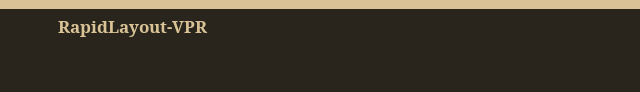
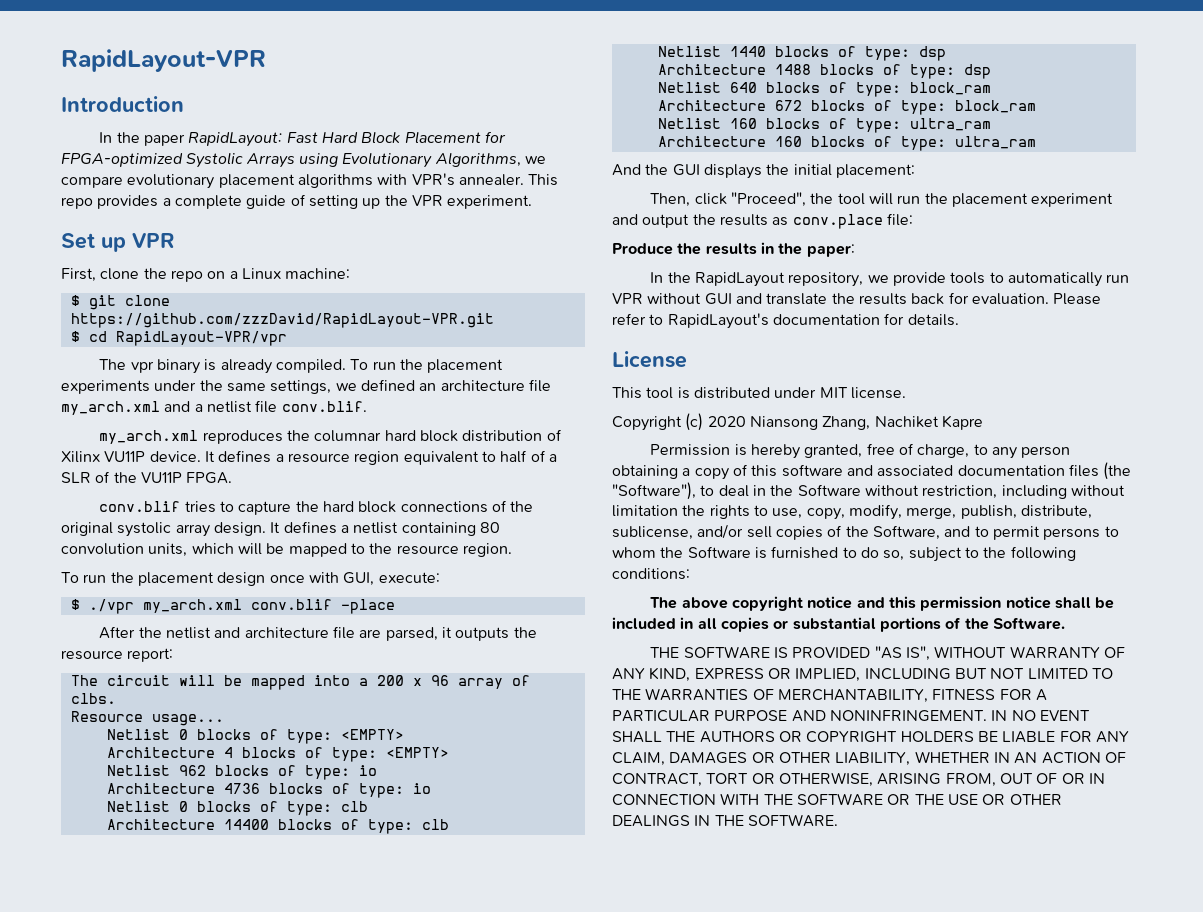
+ Introduction
+ In the paper RapidLayout: Fast Hard Block Placement for FPGA-optimized Systolic Arrays using Evolutionary Algorithms, we compare evolutionary placement algorithms with VPR's annealer. This repo provides a complete guide of setting up the VPR experiment.
+ Set up VPR
+ First, clone the repo on a Linux machine:
+ $ git clone https://github.com/zzzDavid/RapidLayout-VPR.git
+ $ cd RapidLayout-VPR/vpr
+ The vpr binary is already compiled. To run the placement experiments under the same settings, we defined an architecture file my_arch.xml and a netlist file conv.blif.
+ my_arch.xml reproduces the columnar hard block distribution of Xilinx VU11P device. It defines a resource region equivalent to half of a SLR of the VU11P FPGA.
+ conv.blif tries to capture the hard block connections of the original systolic array design. It defines a netlist containing 80 convolution units, which will be mapped to the resource region.
+ To run the placement design once with GUI, execute:
+ $ ./vpr my_arch.xml conv.blif -place
+ After the netlist and architecture file are parsed, it outputs the resource report:
+ The circuit will be mapped into a 200 x 96 array of clbs.
+ Resource usage...
+ Netlist 0 blocks of type: <EMPTY>
+ Architecture 4 blocks of type: <EMPTY>
+ Netlist 962 blocks of type: io
+ Architecture 4736 blocks of type: io
+ Netlist 0 blocks of type: clb
+ Architecture 14400 blocks of type: clb
+ Netlist 1440 blocks of type: dsp
+ Architecture 1488 blocks of type: dsp
+ Netlist 640 blocks of type: block_ram
+ Architecture 672 blocks of type: block_ram
+ Netlist 160 blocks of type: ultra_ram
+ Architecture 160 blocks of type: ultra_ram
+ And the GUI displays the initial placement:
+ Then, click "Proceed", the tool will run the placement experiment and output the results as conv.place file:
+ Produce the results in the paper:
+ In the RapidLayout repository, we provide tools to automatically run VPR without GUI and translate the results back for evaluation. Please refer to RapidLayout's documentation for details.
+ License
+ This tool is distributed under MIT license.
+ Copyright (c) 2020 Niansong Zhang, Nachiket Kapre
+ Permission is hereby granted, free of charge, to any person obtaining a copy of this software and associated documentation files (the "Software"), to deal in the Software without restriction, including without limitation the rights to use, copy, modify, merge, publish, distribute, sublicense, and/or sell copies of the Software, and to permit persons to whom the Software is furnished to do so, subject to the following conditions:
+ The above copyright notice and this permission notice shall be included in all copies or substantial portions of the Software.
+ THE SOFTWARE IS PROVIDED "AS IS", WITHOUT WARRANTY OF ANY KIND, EXPRESS OR IMPLIED, INCLUDING BUT NOT LIMITED TO THE WARRANTIES OF MERCHANTABILITY, FITNESS FOR A PARTICULAR PURPOSE AND NONINFRINGEMENT. IN NO EVENT SHALL THE AUTHORS OR COPYRIGHT HOLDERS BE LIABLE FOR ANY CLAIM, DAMAGES OR OTHER LIABILITY, WHETHER IN AN ACTION OF CONTRACT, TORT OR OTHERWISE, ARISING FROM, OUT OF OR IN CONNECTION WITH THE SOFTWARE OR THE USE OR OTHER DEALINGS IN THE SOFTWARE.

